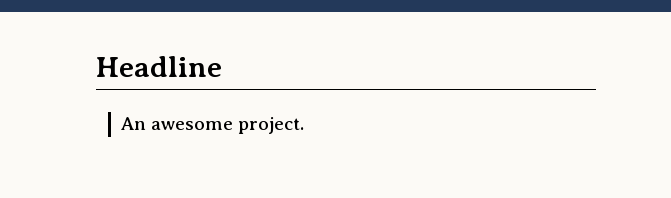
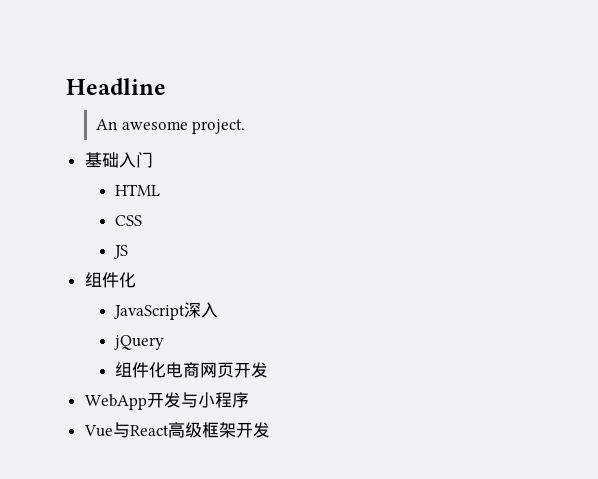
+ 基础入门
+ HTML
+ CSS
+ JS
+ 组件化
+ JavaScript深入
+ jQuery
+ 组件化电商网页开发
+ WebApp开发与小程序
+ Vue与React高级框架开发

